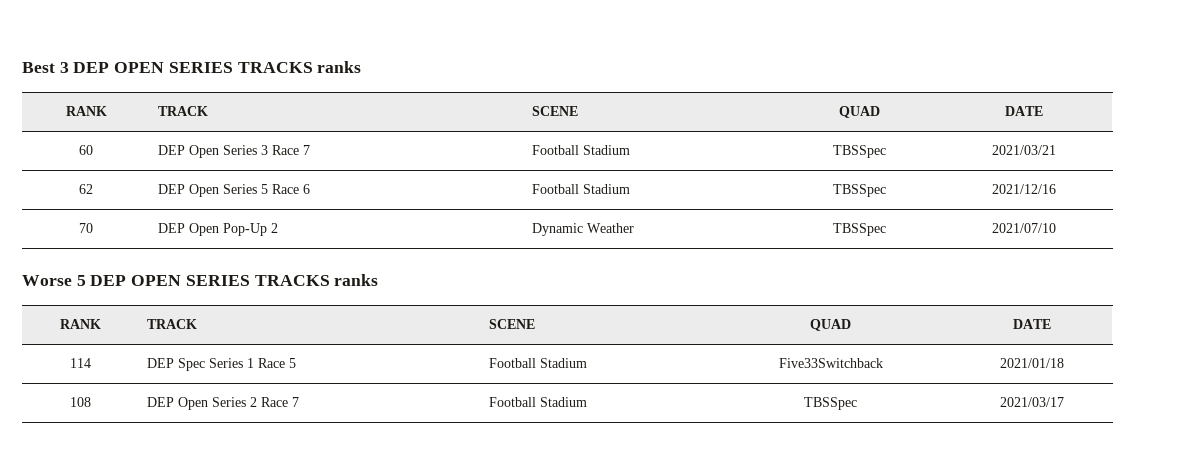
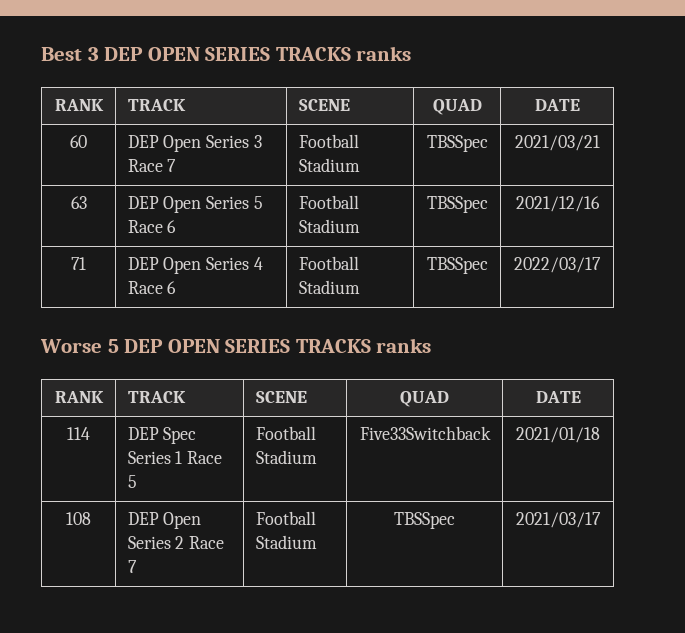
- 62 | DEP Open Series 5 Race 6 | Football Stadium | TBSSpec | 2021/12/16
+ 63 | DEP Open Series 5 Race 6 | Football Stadium | TBSSpec | 2021/12/16
- 70 | DEP Open Pop-Up 2 | Dynamic Weather | TBSSpec | 2021/07/10
+ 71 | DEP Open Series 4 Race 6 | Football Stadium | TBSSpec | 2022/03/17

